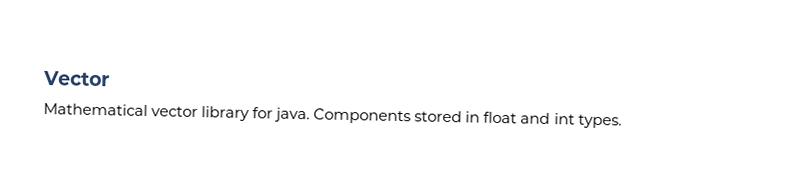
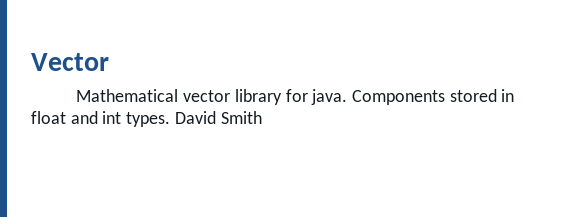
+ David Smith

